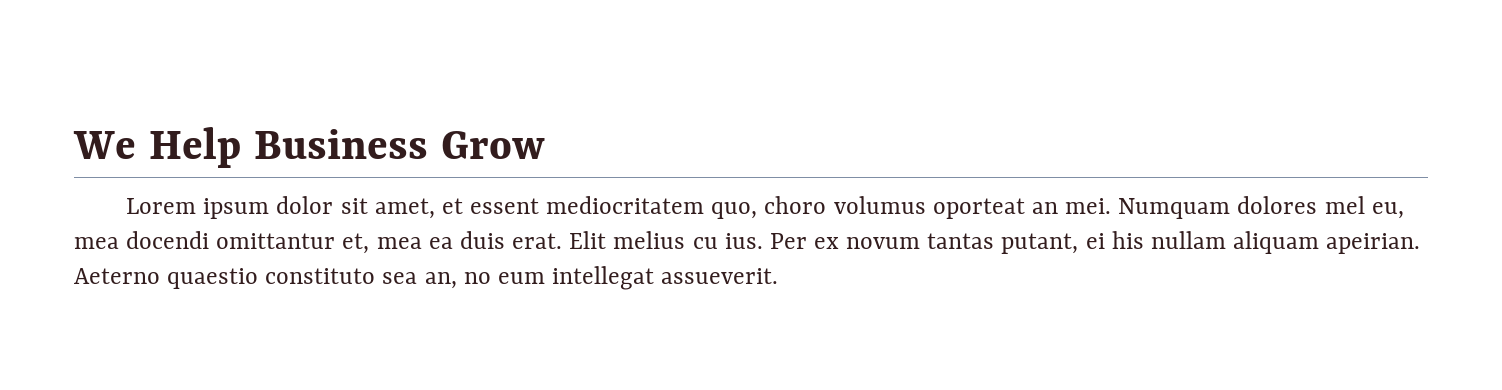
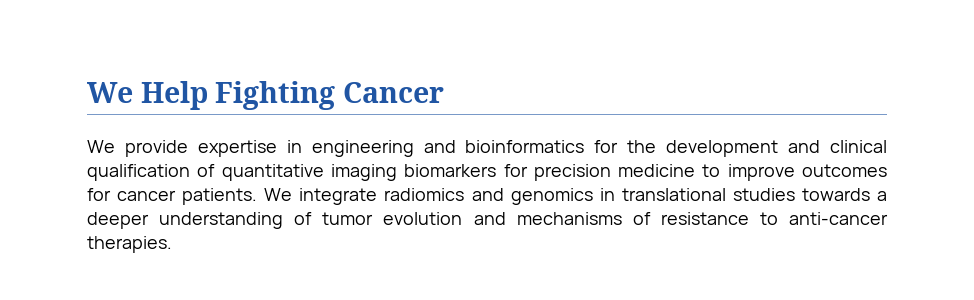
- We Help Business Grow
- Lorem ipsum dolor sit amet, et essent mediocritatem quo, choro volumus oporteat an mei. Numquam dolores mel eu, mea docendi omittantur et, mea ea duis erat. Elit melius cu ius. Per ex novum tantas putant, ei his nullam aliquam apeirian. Aeterno quaestio constituto sea an, no eum intellegat assueverit.
+ We Help Fighting Cancer
+ We provide expertise in engineering and bioinformatics for the development and clinical qualification of quantitative imaging biomarkers for precision medicine to improve outcomes for cancer patients. We integrate radiomics and genomics in translational studies towards a deeper understanding of tumor evolution and mechanisms of resistance to anti-cancer therapies.

